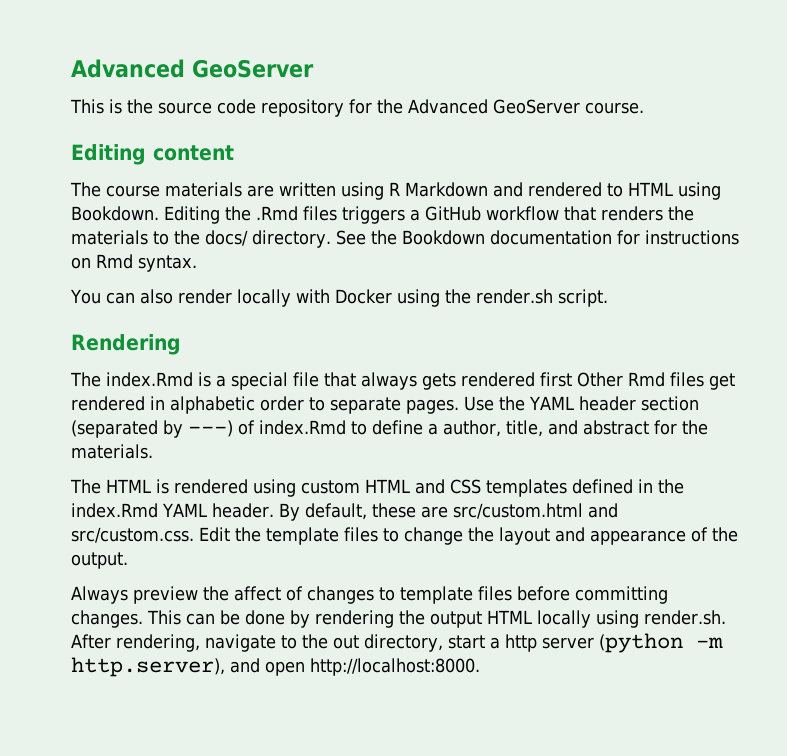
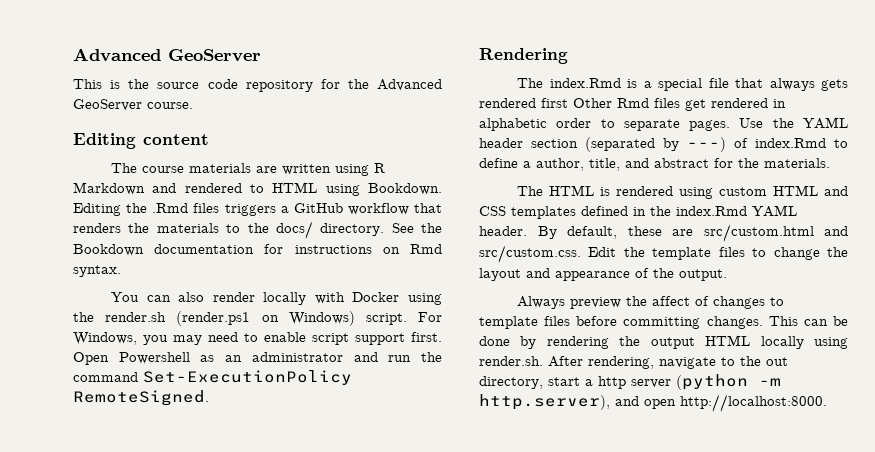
- You can also render locally with Docker using the render.sh script.
+ You can also render locally with Docker using the render.sh (render.ps1 on Windows) script. For Windows, you may need to enable script support first. Open Powershell as an administrator and run the command Set-ExecutionPolicy RemoteSigned.

